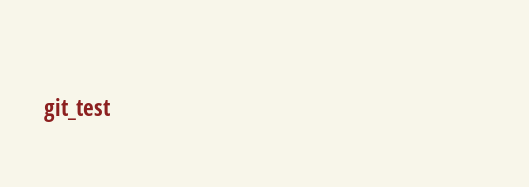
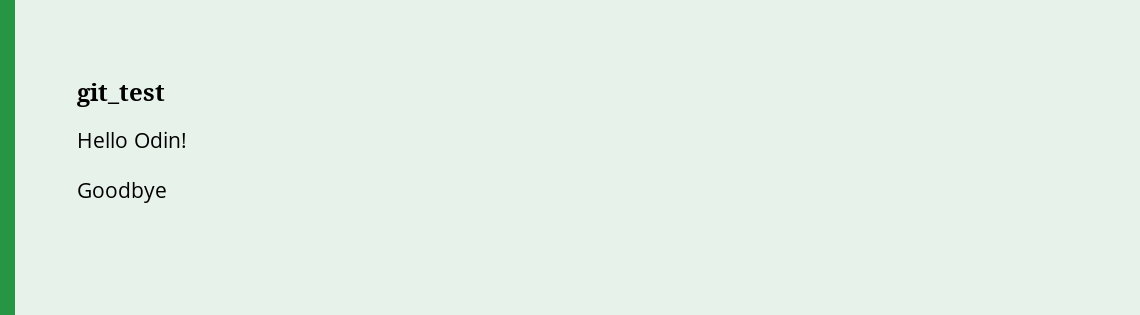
+ Hello Odin!
+ Goodbye

